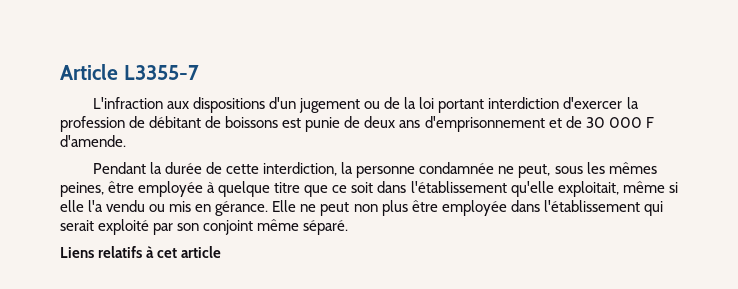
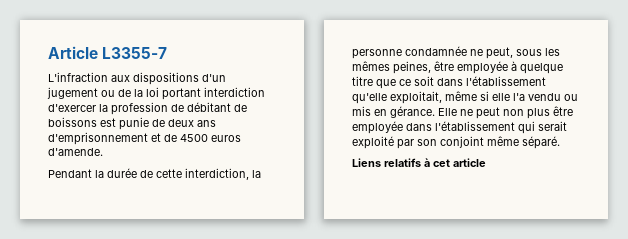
- L'infraction aux dispositions d'un jugement ou de la loi portant interdiction d'exercer la profession de débitant de boissons est punie de deux ans d'emprisonnement et de 30 000 F d'amende.
+ L'infraction aux dispositions d'un jugement ou de la loi portant interdiction d'exercer la profession de débitant de boissons est punie de deux ans d'emprisonnement et de 4500 euros d'amende.

